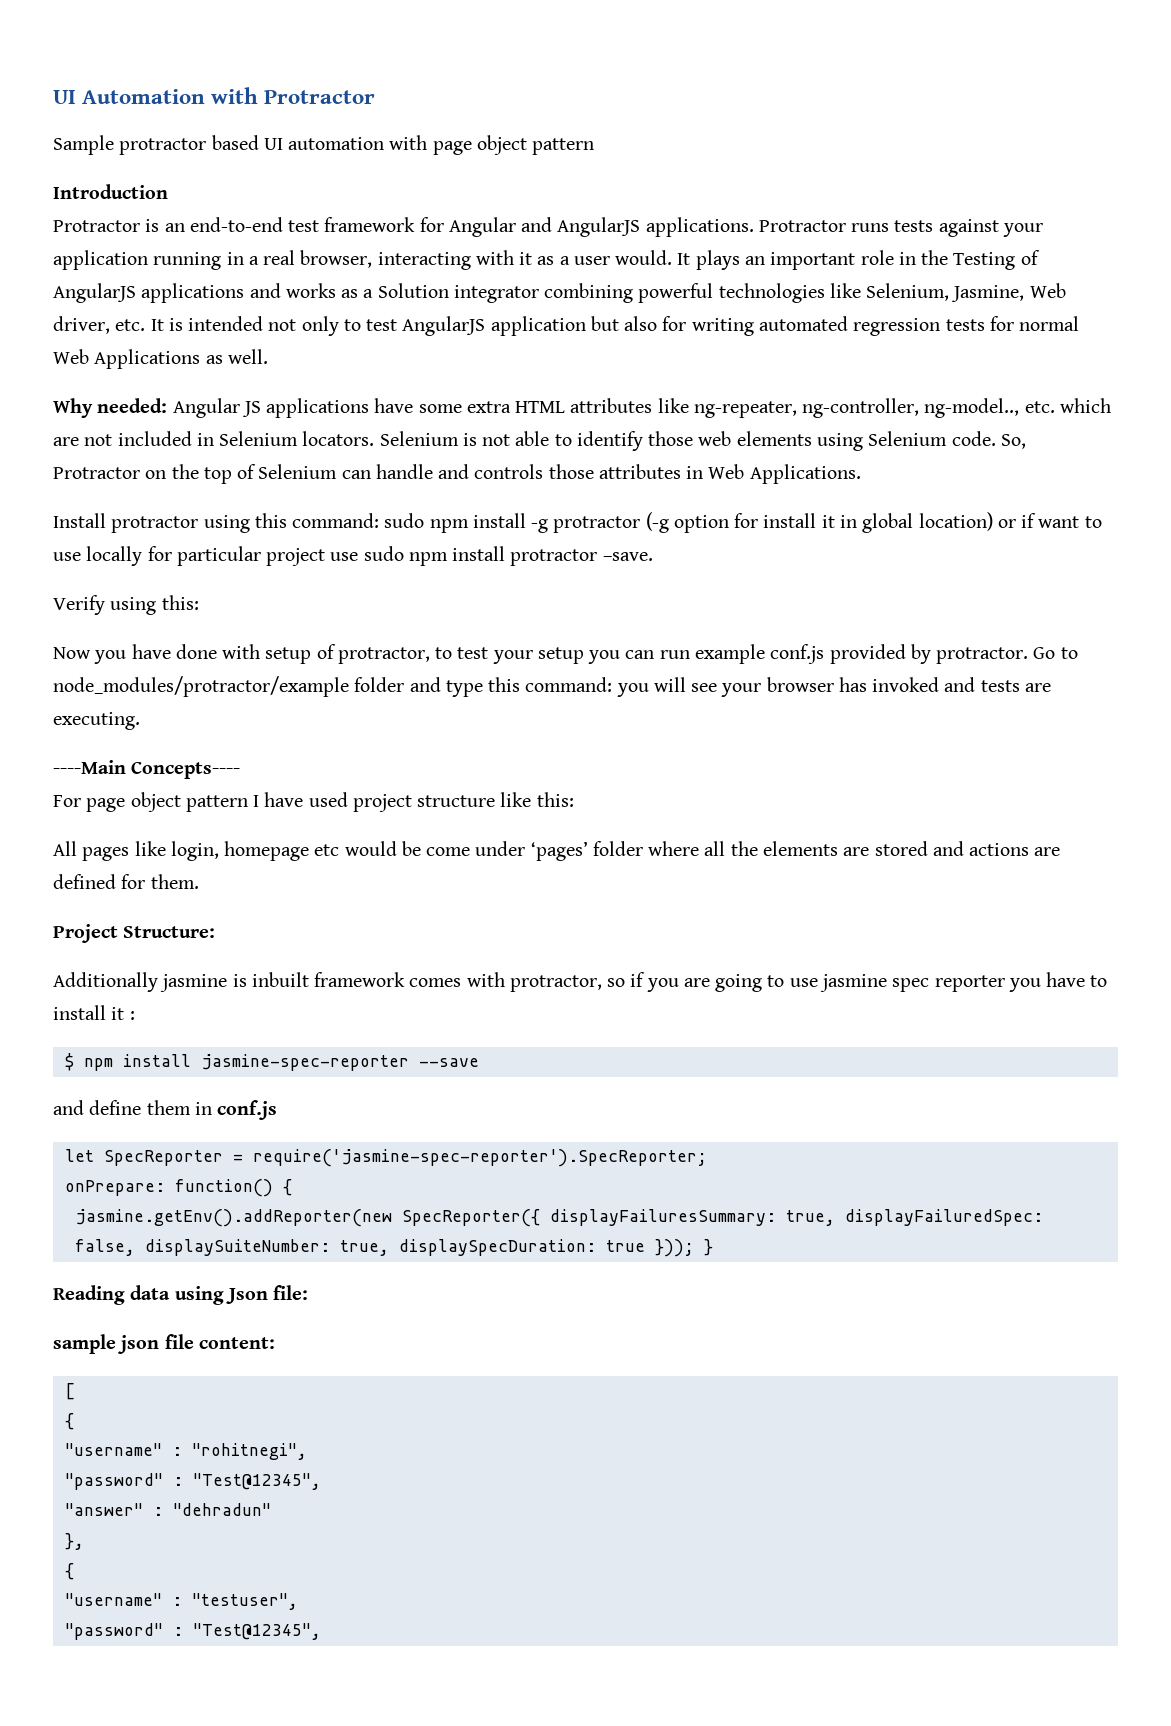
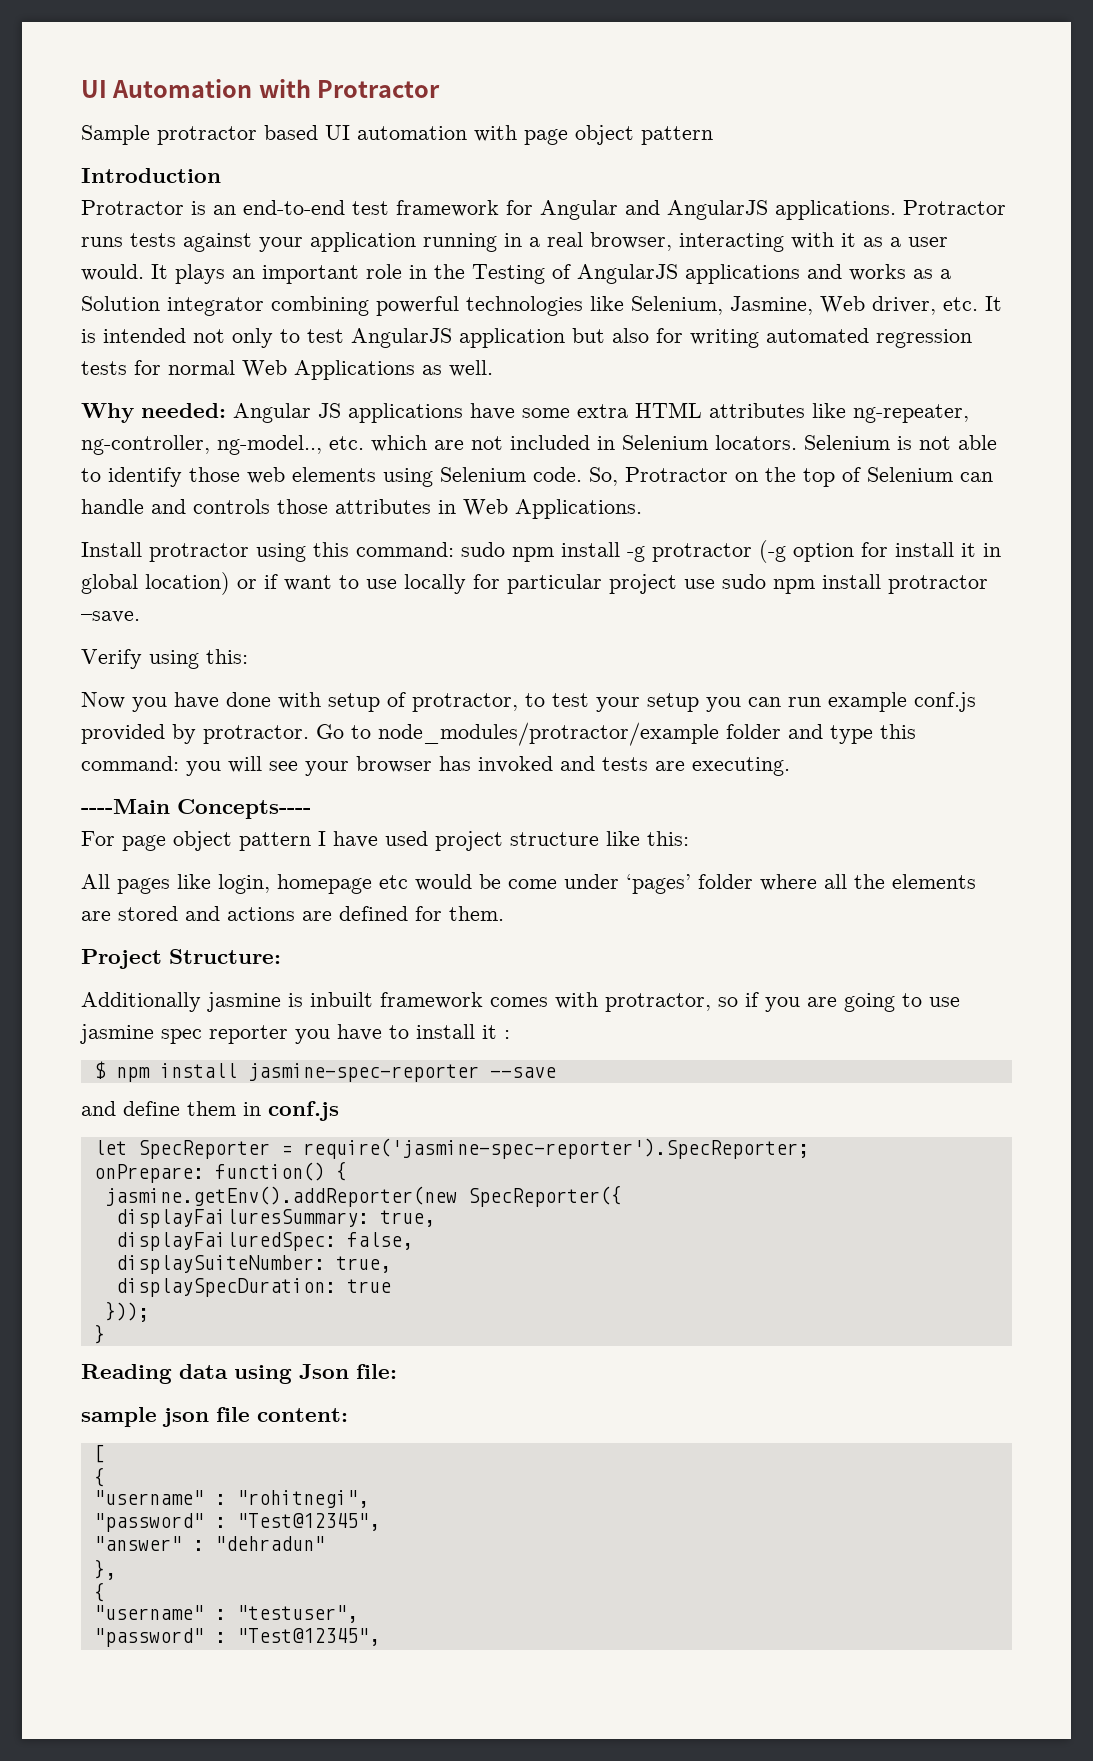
- jasmine.getEnv().addReporter(new SpecReporter({ displayFailuresSummary: true, displayFailuredSpec: false, displaySuiteNumber: true, displaySpecDuration: true })); }
+ jasmine.getEnv().addReporter(new SpecReporter({
+ displayFailuresSummary: true,
+ displayFailuredSpec: false,
+ displaySuiteNumber: true,
+ displaySpecDuration: true
+ }));
+ }

